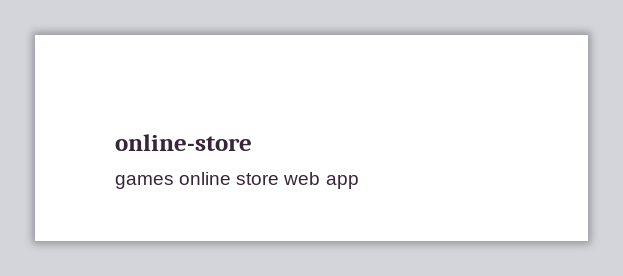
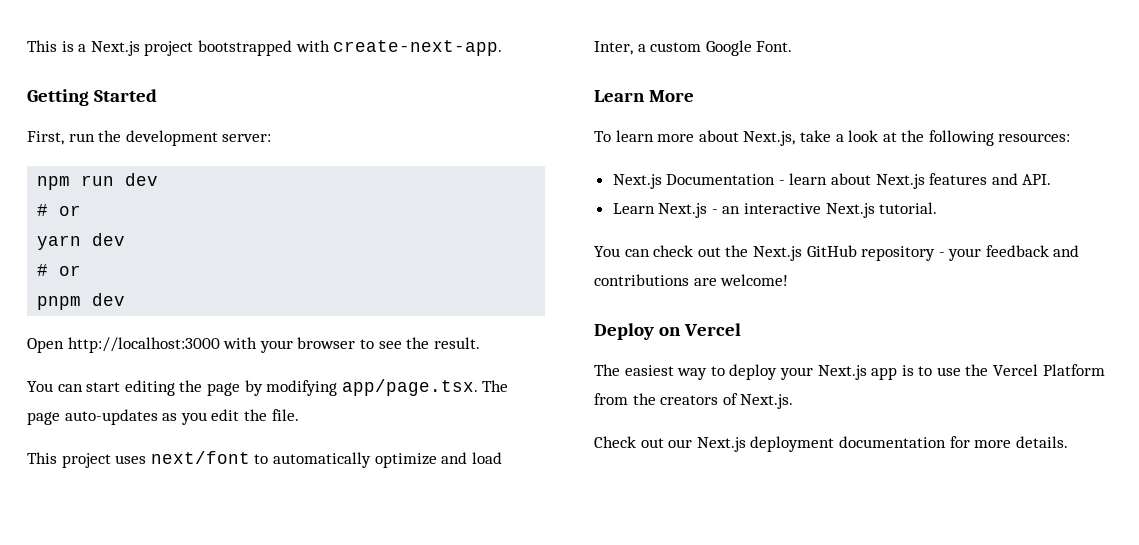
- online-store
- games online store web app
+ This is a Next.js project bootstrapped with create-next-app.
+ Getting Started
+ First, run the development server:
+ npm run dev
+ # or
+ yarn dev
+ # or
+ pnpm dev
+ Open http://localhost:3000 with your browser to see the result.
+ You can start editing the page by modifying app/page.tsx. The page auto-updates as you edit the file.
+ This project uses next/font to automatically optimize and load Inter, a custom Google Font.
+ Learn More
+ To learn more about Next.js, take a look at the following resources:
+ Next.js Documentation - learn about Next.js features and API.
+ Learn Next.js - an interactive Next.js tutorial.
+ You can check out the Next.js GitHub repository - your feedback and contributions are welcome!
+ Deploy on Vercel
+ The easiest way to deploy your Next.js app is to use the Vercel Platform from the creators of Next.js.
+ Check out our Next.js deployment documentation for more details.

